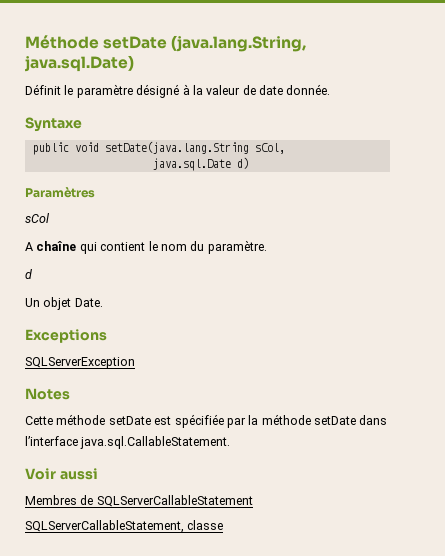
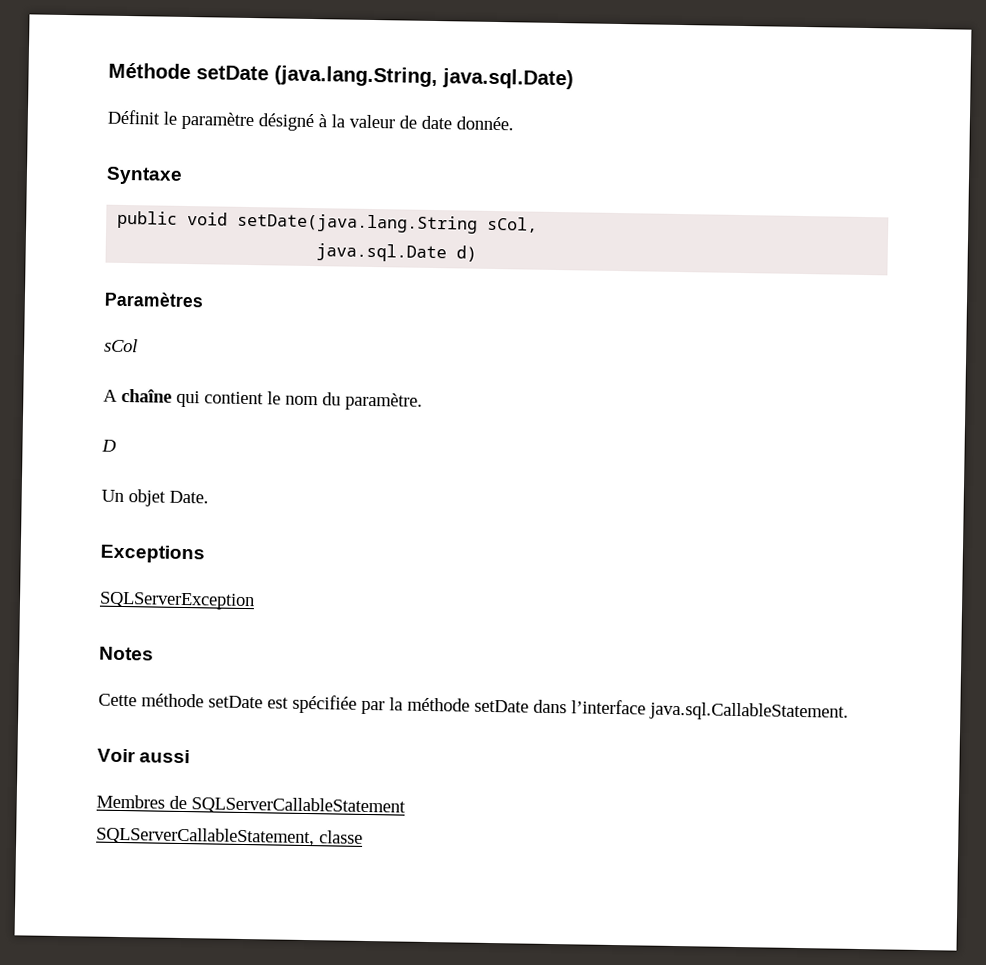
- d
+ D

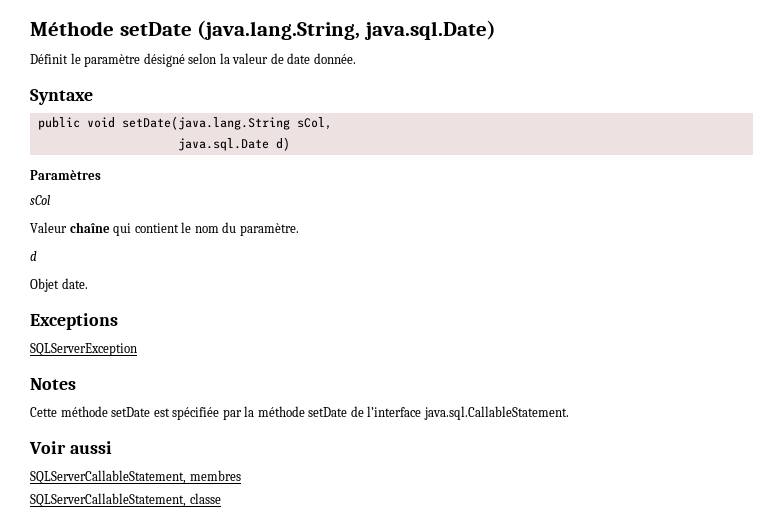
- Définit le paramètre désigné à la valeur de date donnée.
+ Définit le paramètre désigné selon la valeur de date donnée.
- A chaîne qui contient le nom du paramètre.
+ Valeur chaîne qui contient le nom du paramètre.
- D
- Un objet Date.
+ d
+ Objet date.
- Cette méthode setDate est spécifiée par la méthode setDate dans l’interface java.sql.CallableStatement.
+ Cette méthode setDate est spécifiée par la méthode setDate de l’interface java.sql.CallableStatement.
- Membres de SQLServerCallableStatement
+ SQLServerCallableStatement, membres

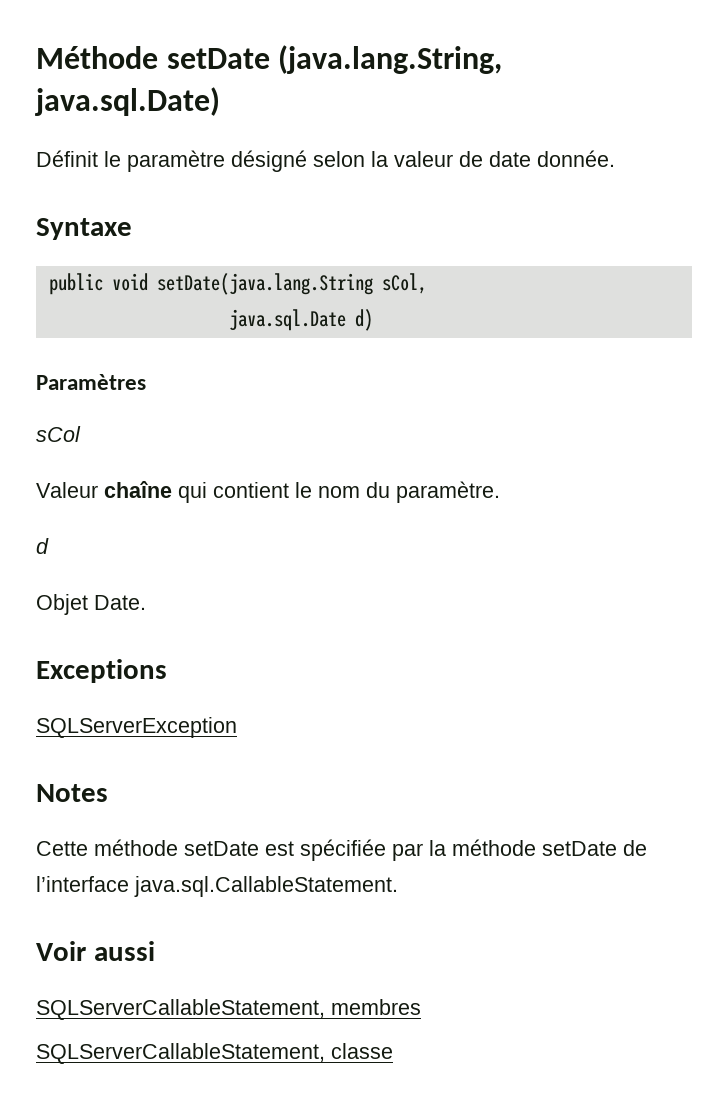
- Objet date.
+ Objet Date.

